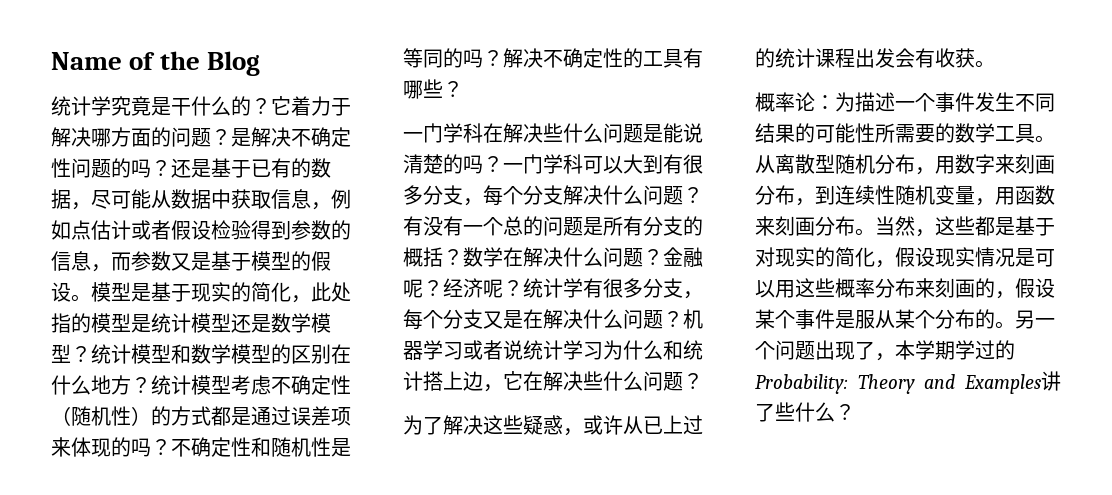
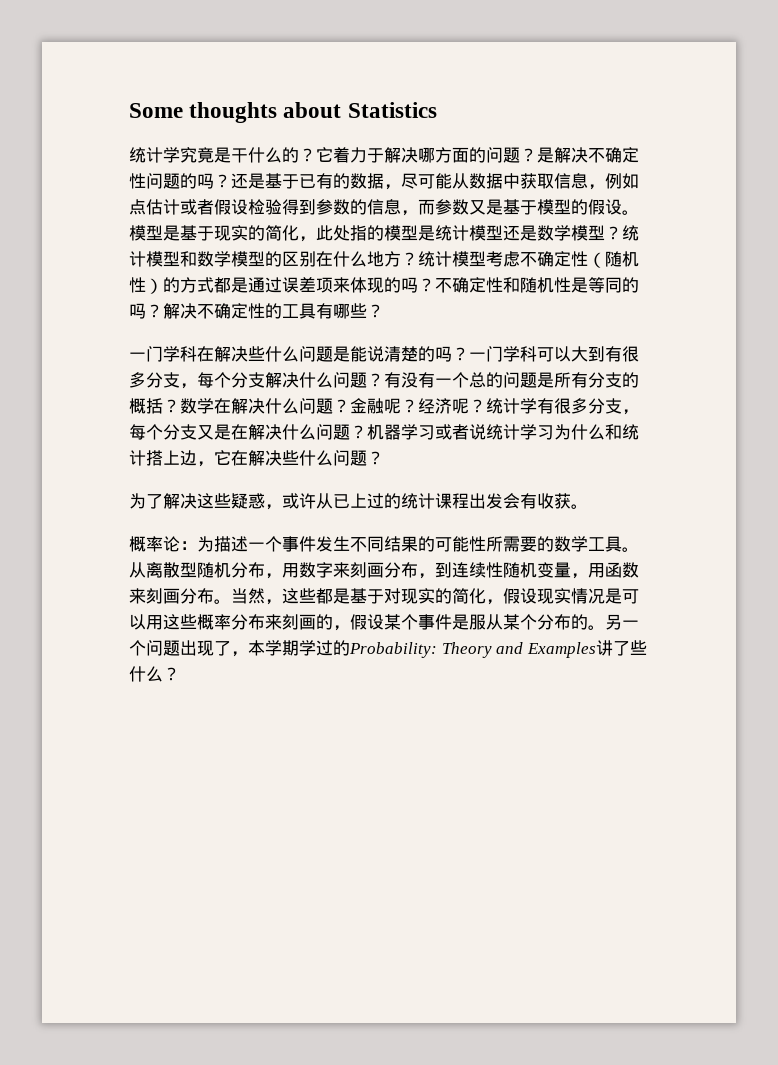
- Name of the Blog
+ Some thoughts about Statistics

